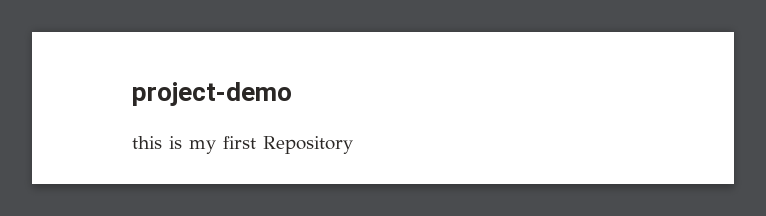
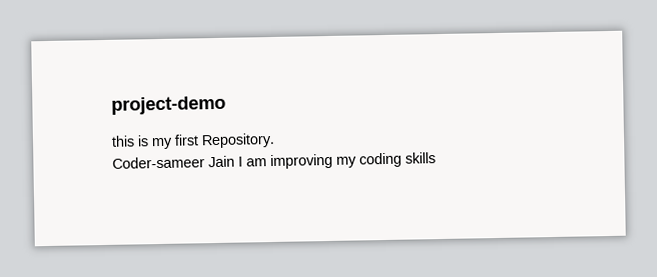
- this is my first Repository
+ this is my first Repository.
+ Coder-sameer Jain I am improving my coding skills

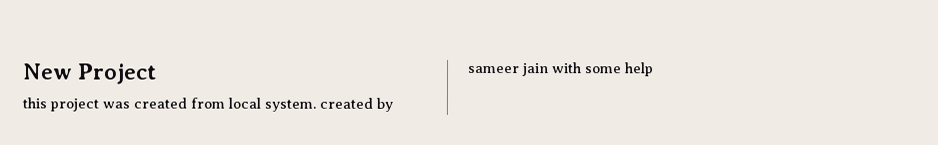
- project-demo
+ New Project
- this is my first Repository.
- Coder-sameer Jain I am improving my coding skills
+ this project was created from local system. created by sameer jain with some help

